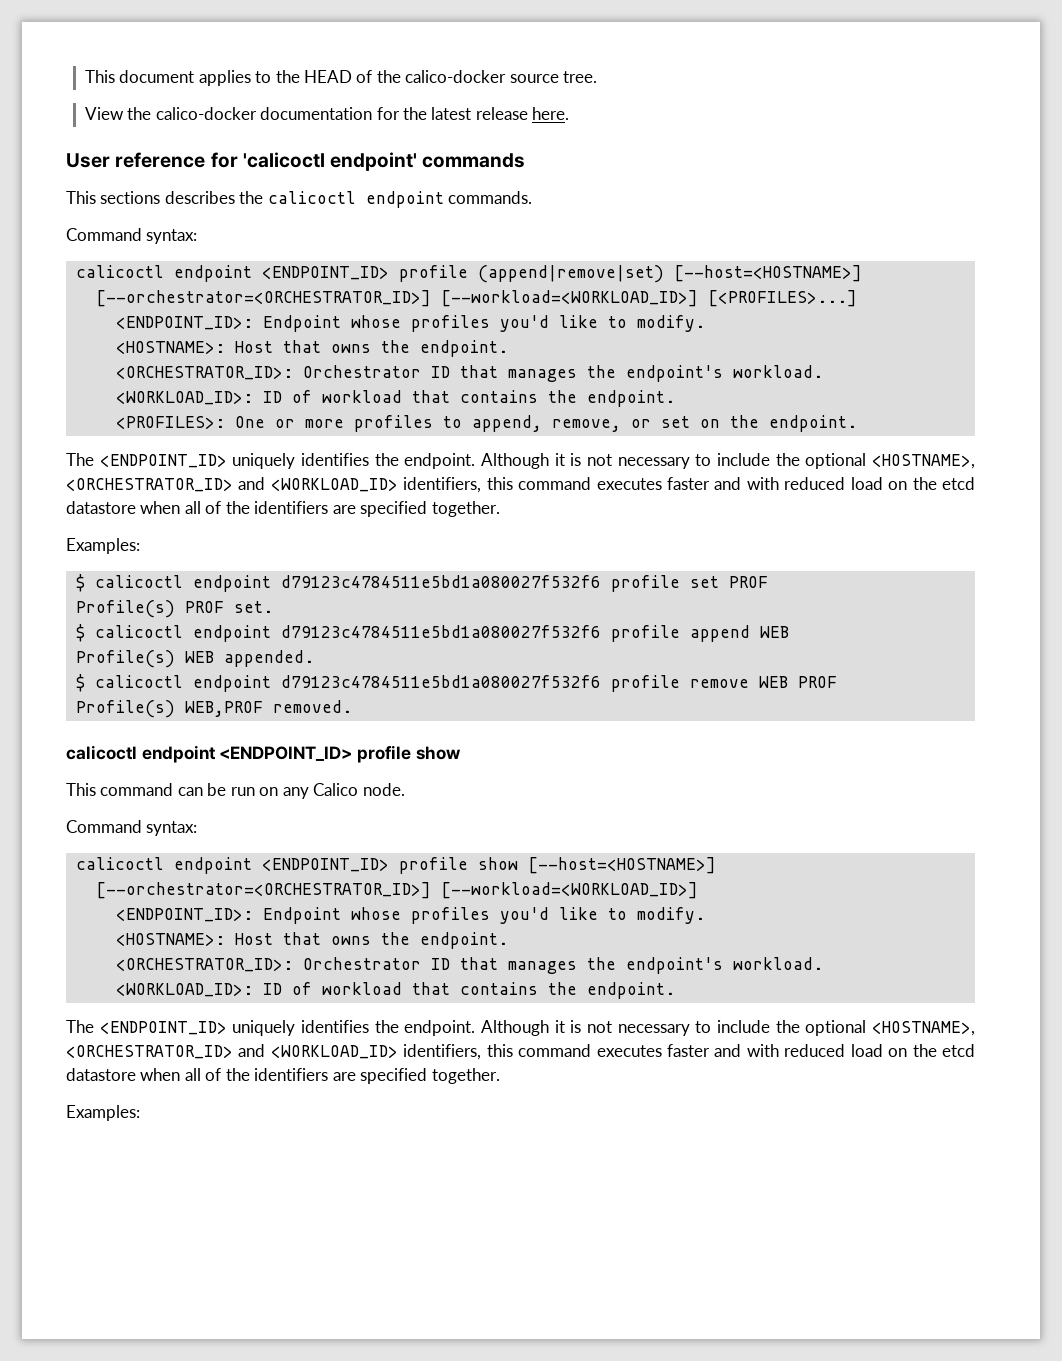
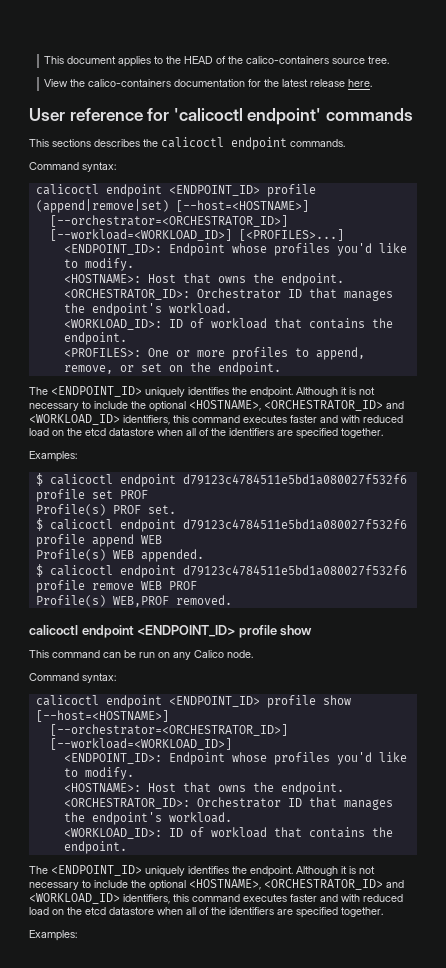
- This document applies to the HEAD of the calico-docker source tree.
+ This document applies to the HEAD of the calico-containers source tree.
- View the calico-docker documentation for the latest release here.
+ View the calico-containers documentation for the latest release here.

